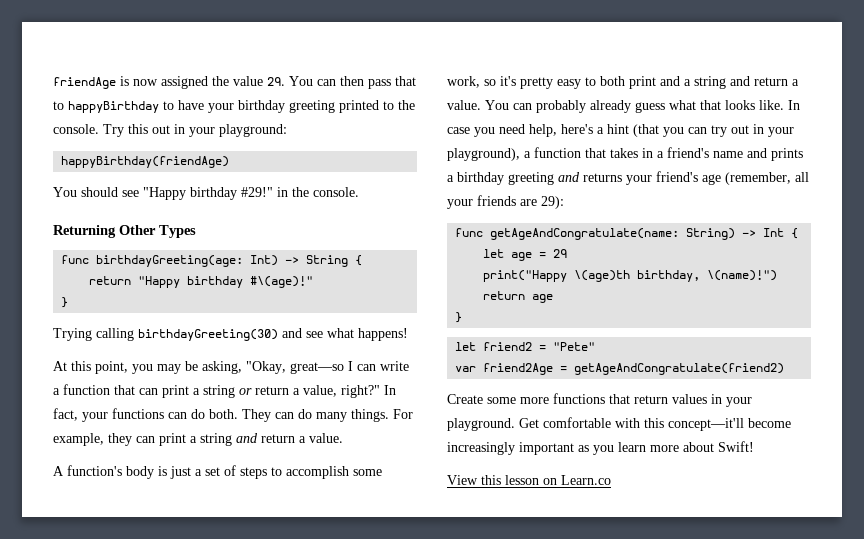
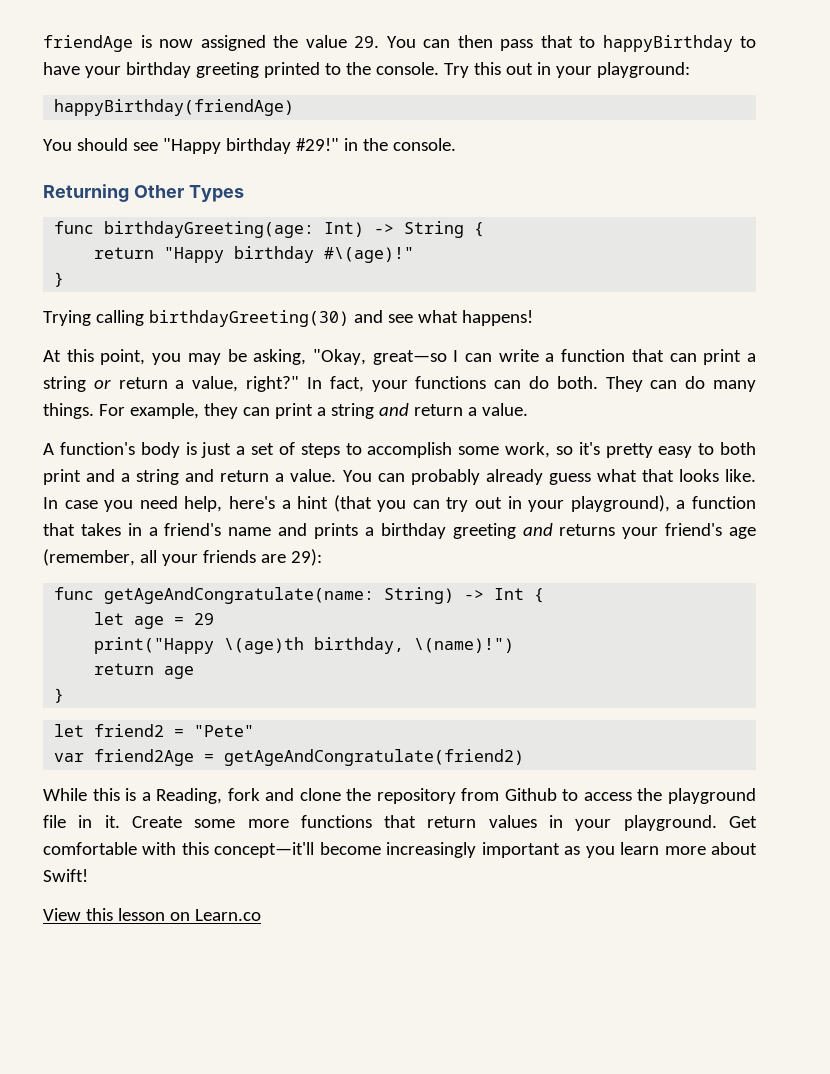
+ While this is a Reading, fork and clone the repository from Github to access the playground file in it.

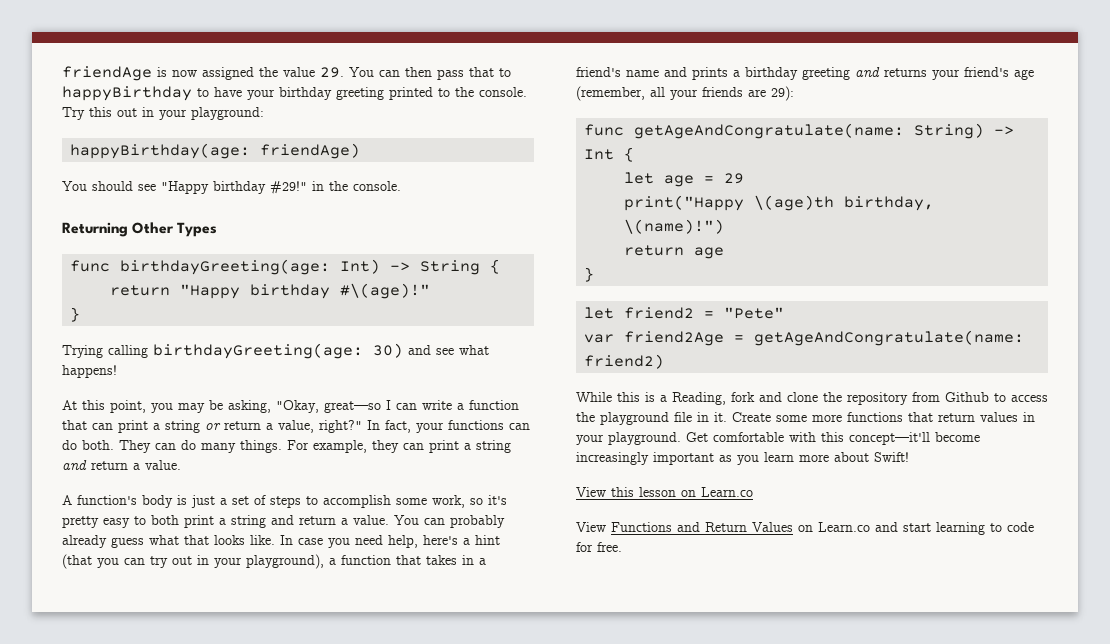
- happyBirthday(friendAge)
+ happyBirthday(age: friendAge)
- Trying calling birthdayGreeting(30) and see what happens!
+ Trying calling birthdayGreeting(age: 30) and see what happens!
- A function's body is just a set of steps to accomplish some work, so it's pretty easy to both print and a string and return a value.
+ A function's body is just a set of steps to accomplish some work, so it's pretty easy to both print a string and return a value.
- var friend2Age = getAgeAndCongratulate(friend2)
+ var friend2Age = getAgeAndCongratulate(name: friend2)
+ View Functions and Return Values on Learn.co and start learning to code for free.

